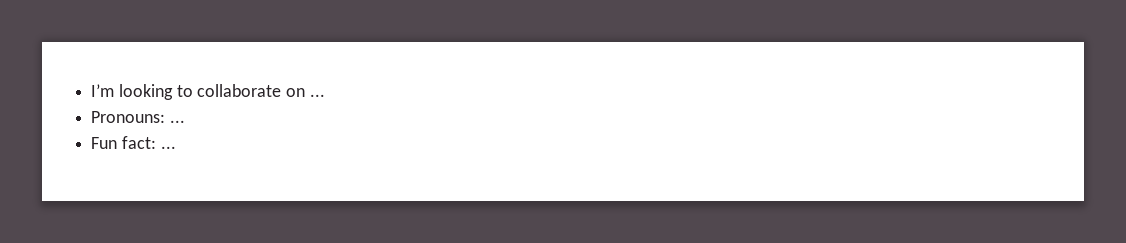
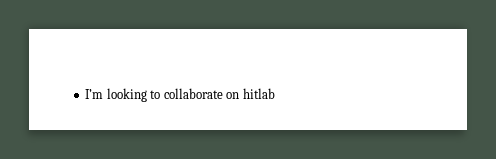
- I’m looking to collaborate on ...
- Pronouns: ...
- Fun fact: ...
+ I’m looking to collaborate on hitlab

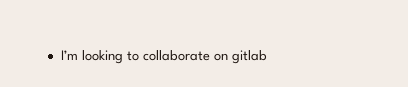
- I’m looking to collaborate on hitlab
+ I’m looking to collaborate on gitlab

